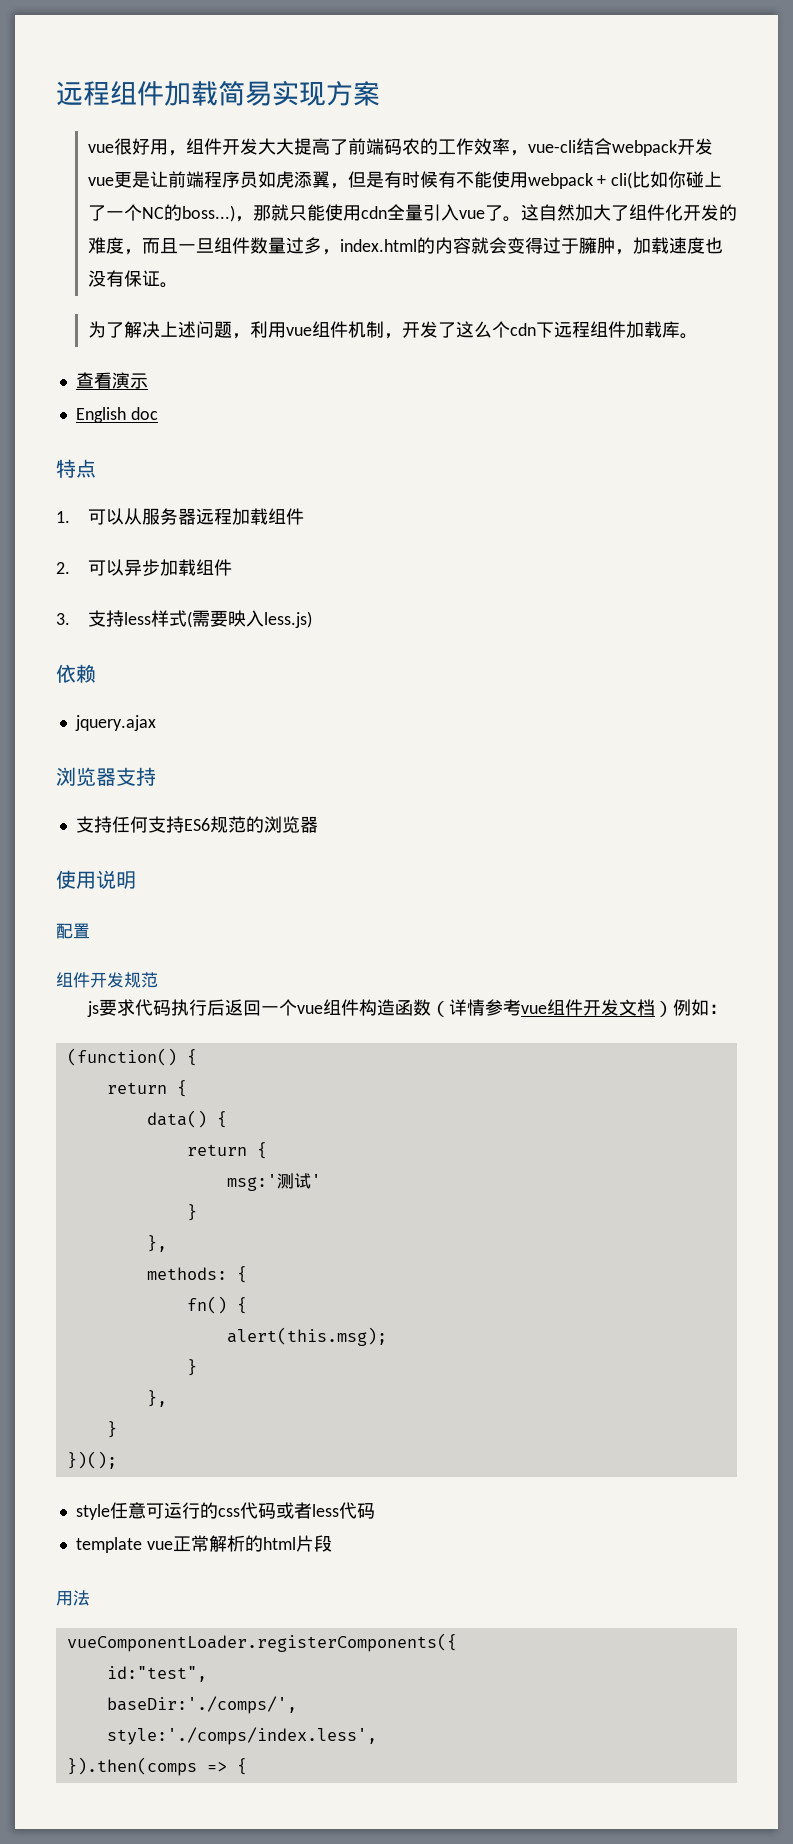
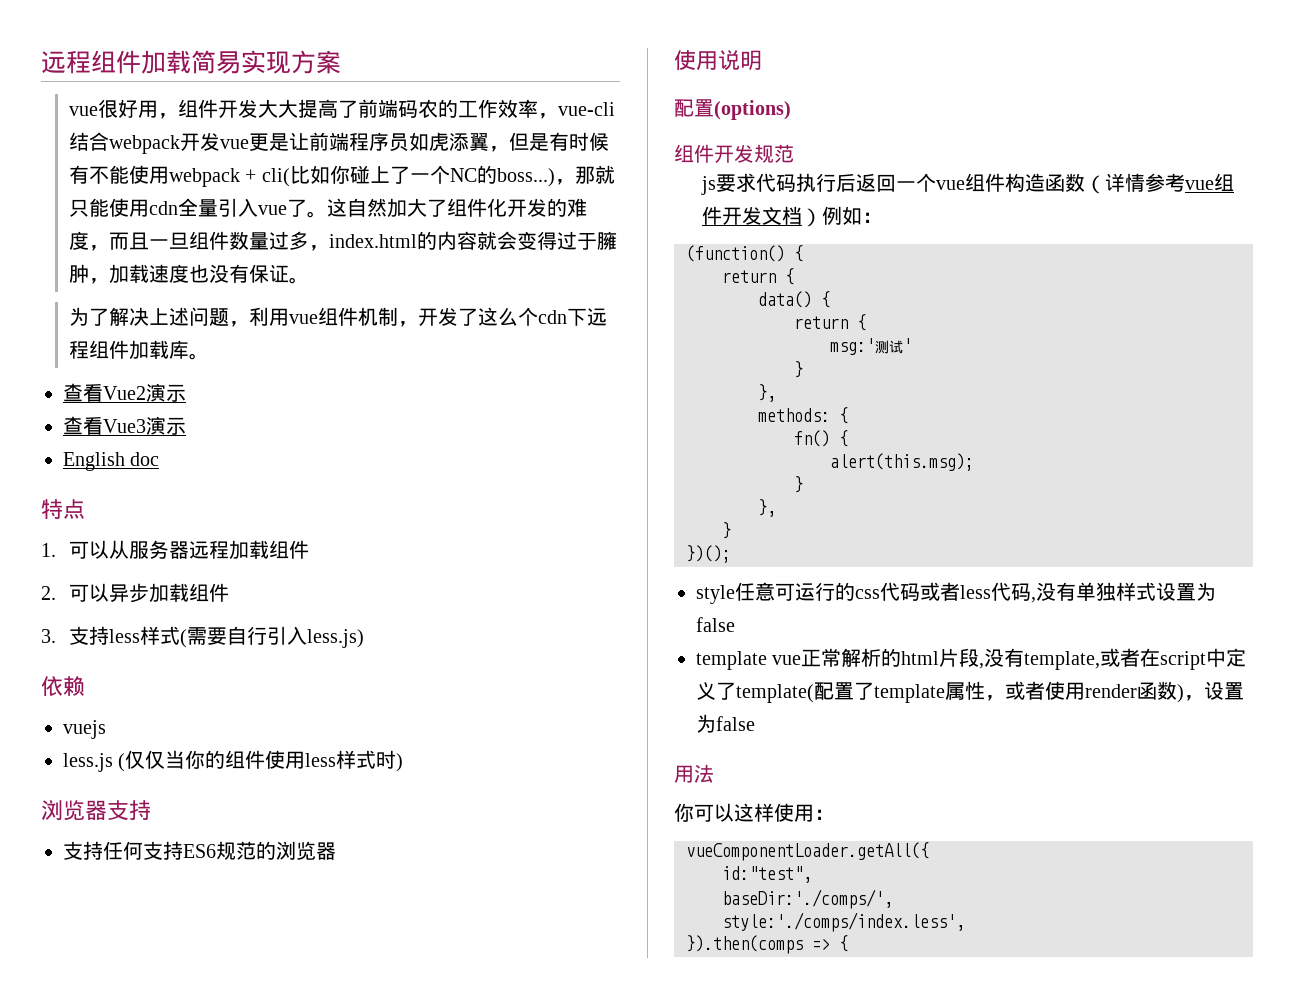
- 查看演示
+ 查看Vue2演示
+ 查看Vue3演示
- 3.支持less样式(需要映入less.js)
+ 3.支持less样式(需要自行引入less.js)
- jquery.ajax
+ vuejs
+ less.js (仅仅当你的组件使用less样式时)
- 配置
+ 配置(options)
- style任意可运行的css代码或者less代码
+ style任意可运行的css代码或者less代码,没有单独样式设置为false
- template vue正常解析的html片段
+ template vue正常解析的html片段,没有template,或者在script中定义了template(配置了template属性，或者使用render函数)，设置为false
  用法
- vueComponentLoader.registerComponents({
+ 你可以这样使用：
+ vueComponentLoader.getAll({

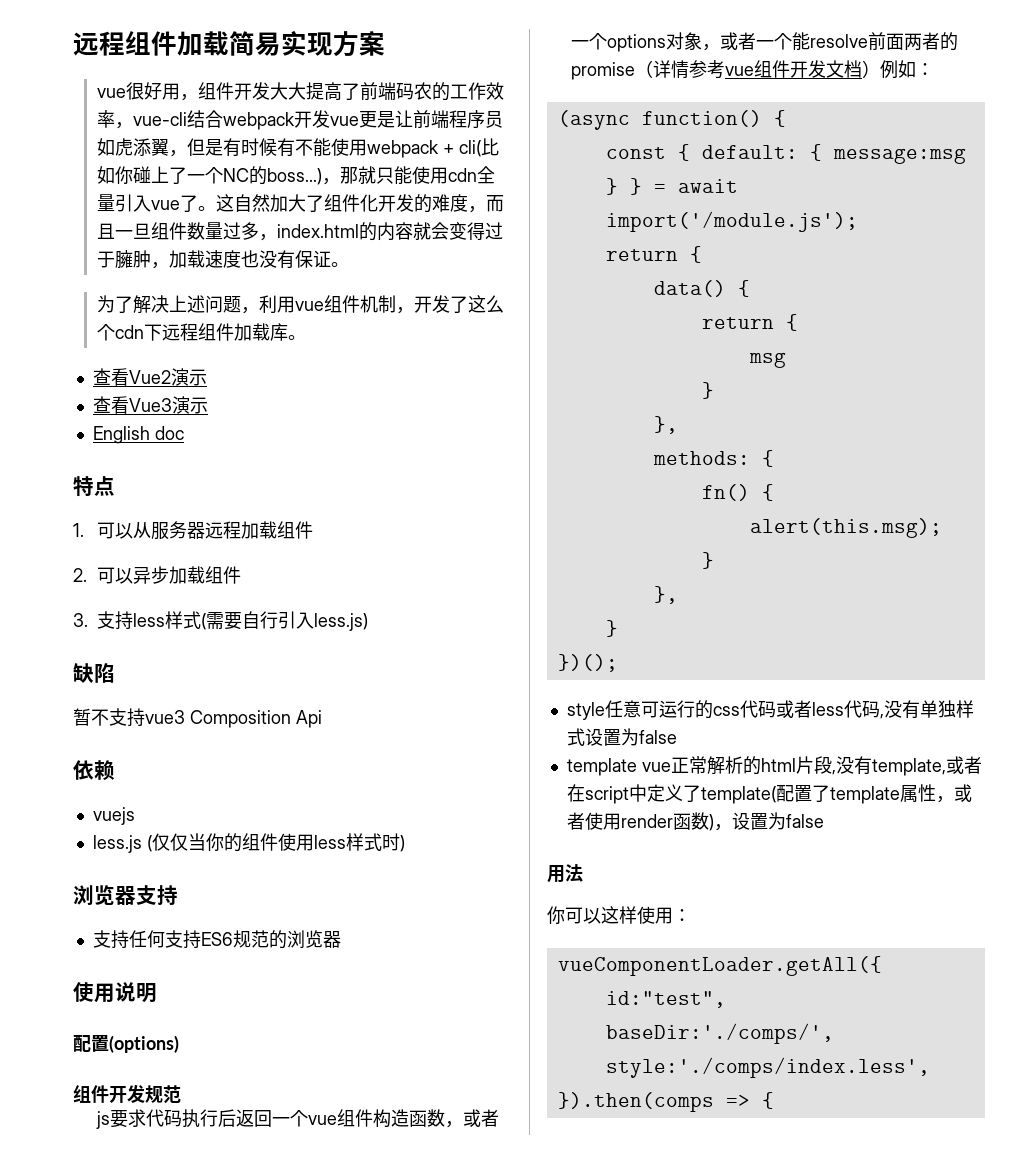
+ 缺陷
+ 暂不支持vue3 Composition Api
- js要求代码执行后返回一个vue组件构造函数（详情参考vue组件开发文档）例如：
+ js要求代码执行后返回一个vue组件构造函数，或者一个options对象，或者一个能resolve前面两者的promise（详情参考vue组件开发文档）例如：
- (function() {
+ (async function() {
+ const { default: { message:msg } } = await import('/module.js');
- msg:'测试'
+ msg

